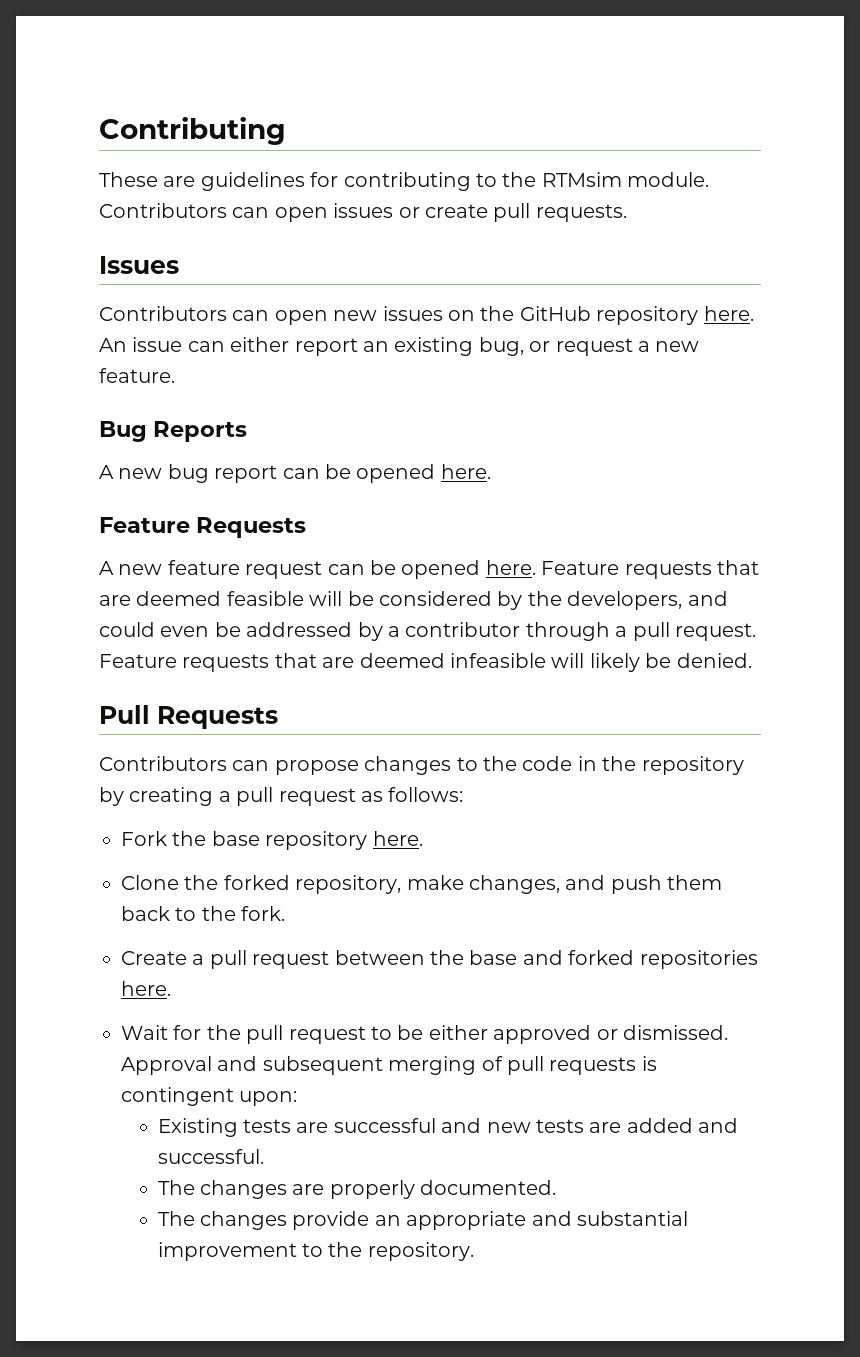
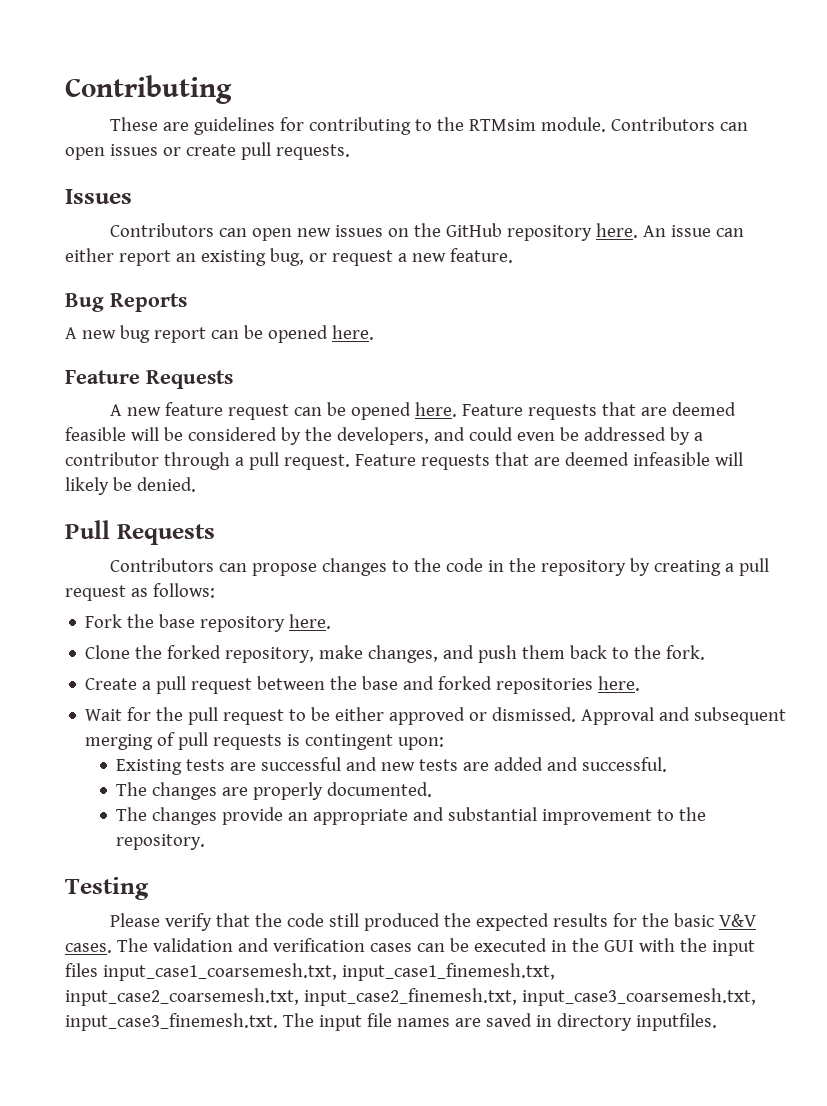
+ Testing
+ Please verify that the code still produced the expected results for the basic V&V cases. The validation and verification cases can be executed in the GUI with the input files input_case1_coarsemesh.txt, input_case1_finemesh.txt, input_case2_coarsemesh.txt, input_case2_finemesh.txt, input_case3_coarsemesh.txt, input_case3_finemesh.txt. The input file names are saved in directory inputfiles.

